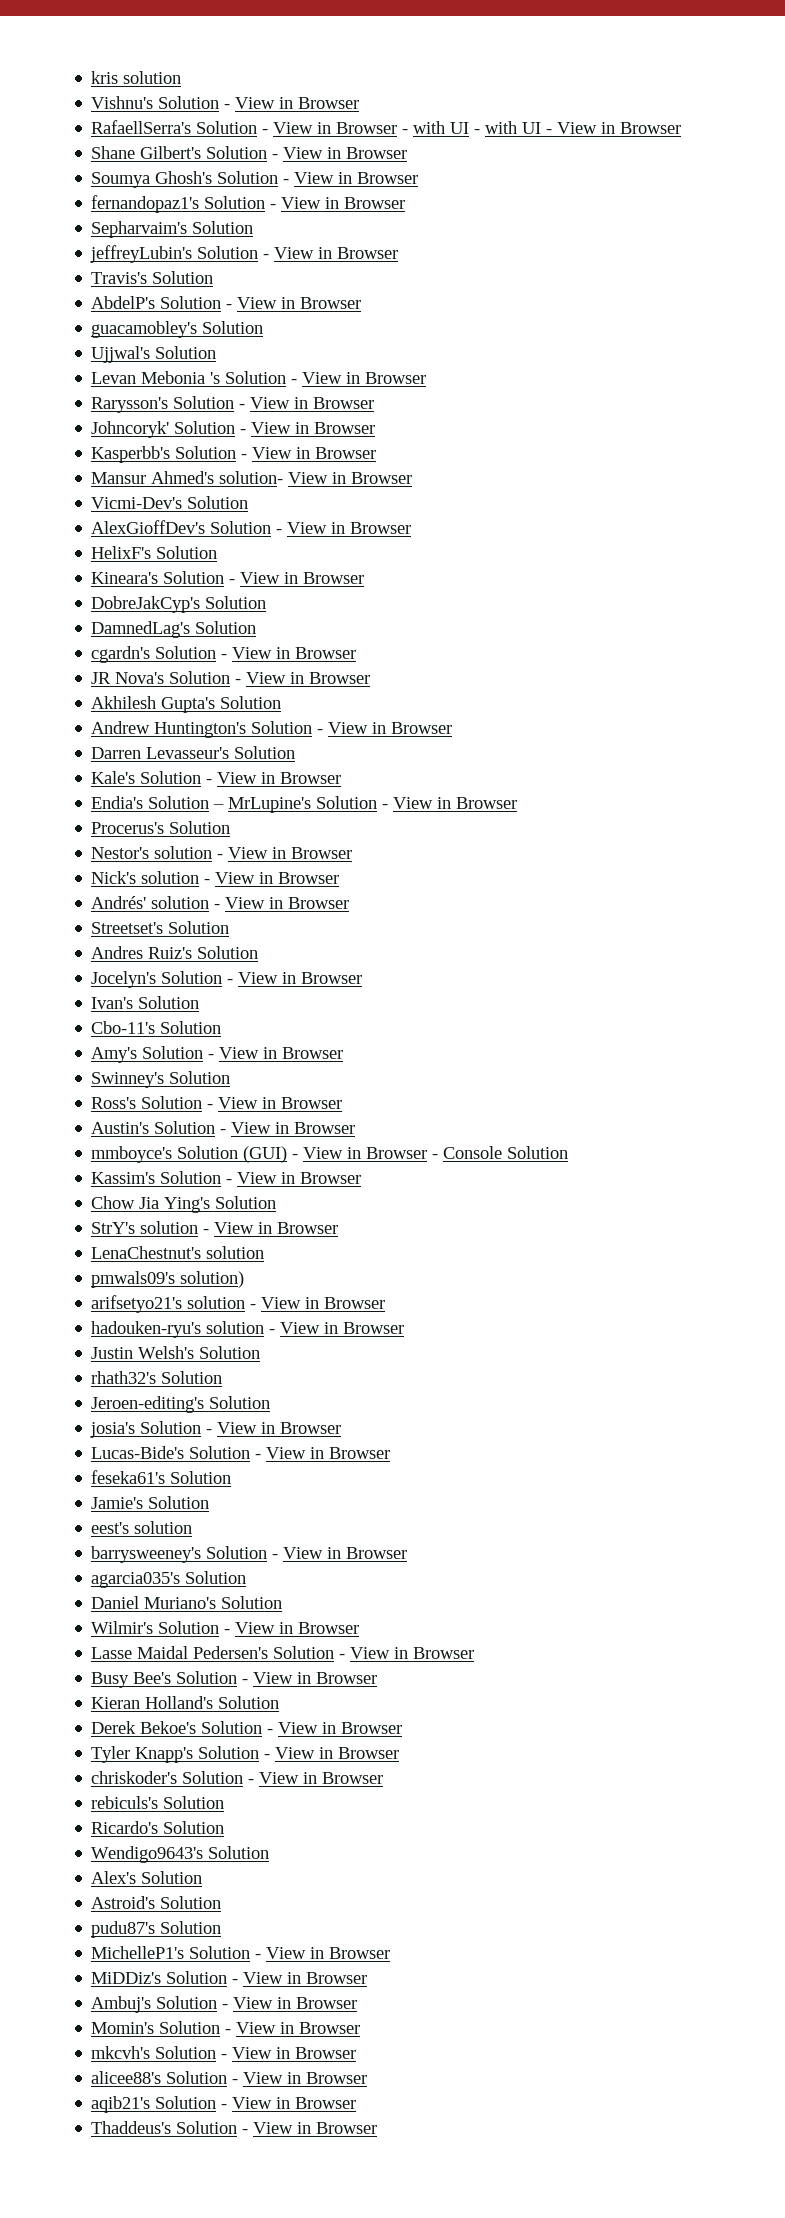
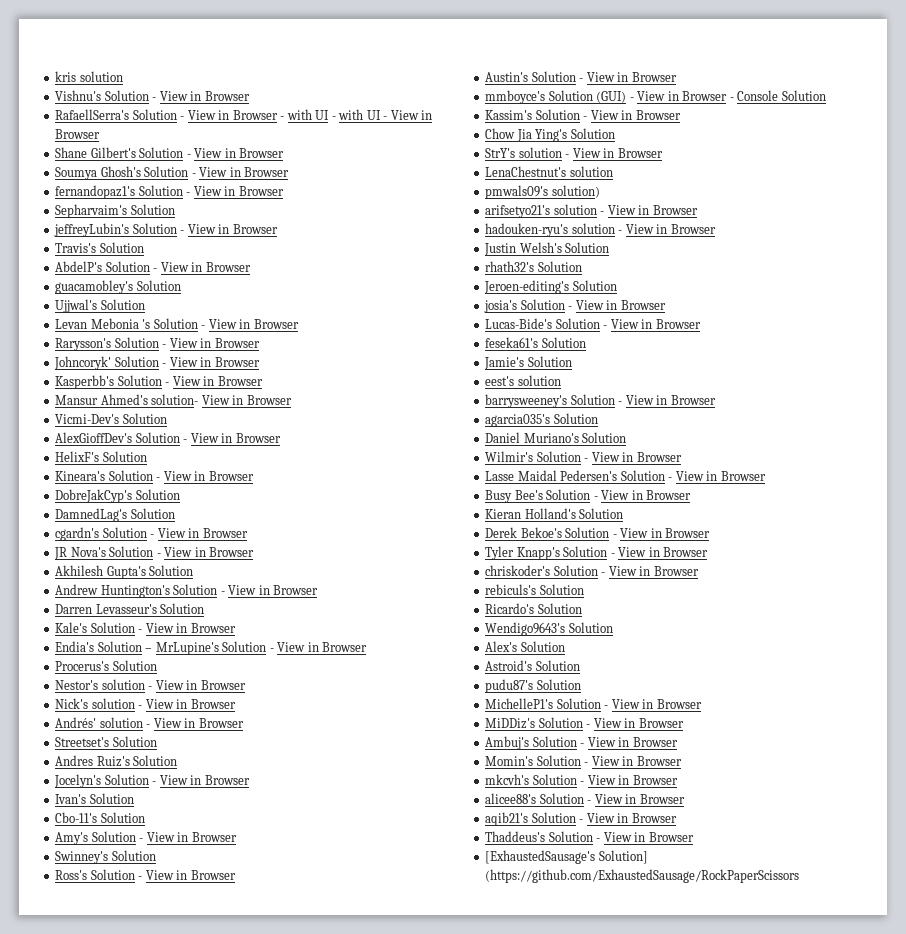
+ [ExhaustedSausage's Solution] (https://github.com/ExhaustedSausage/RockPaperScissors

